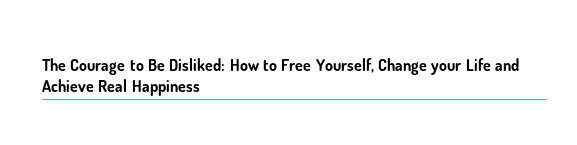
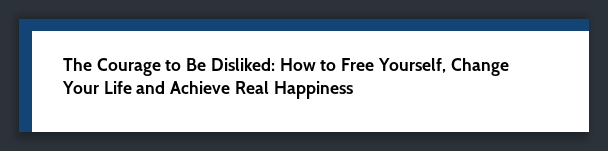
- The Courage to Be Disliked: How to Free Yourself, Change your Life and Achieve Real Happiness
+ The Courage to Be Disliked: How to Free Yourself, Change Your Life and Achieve Real Happiness

